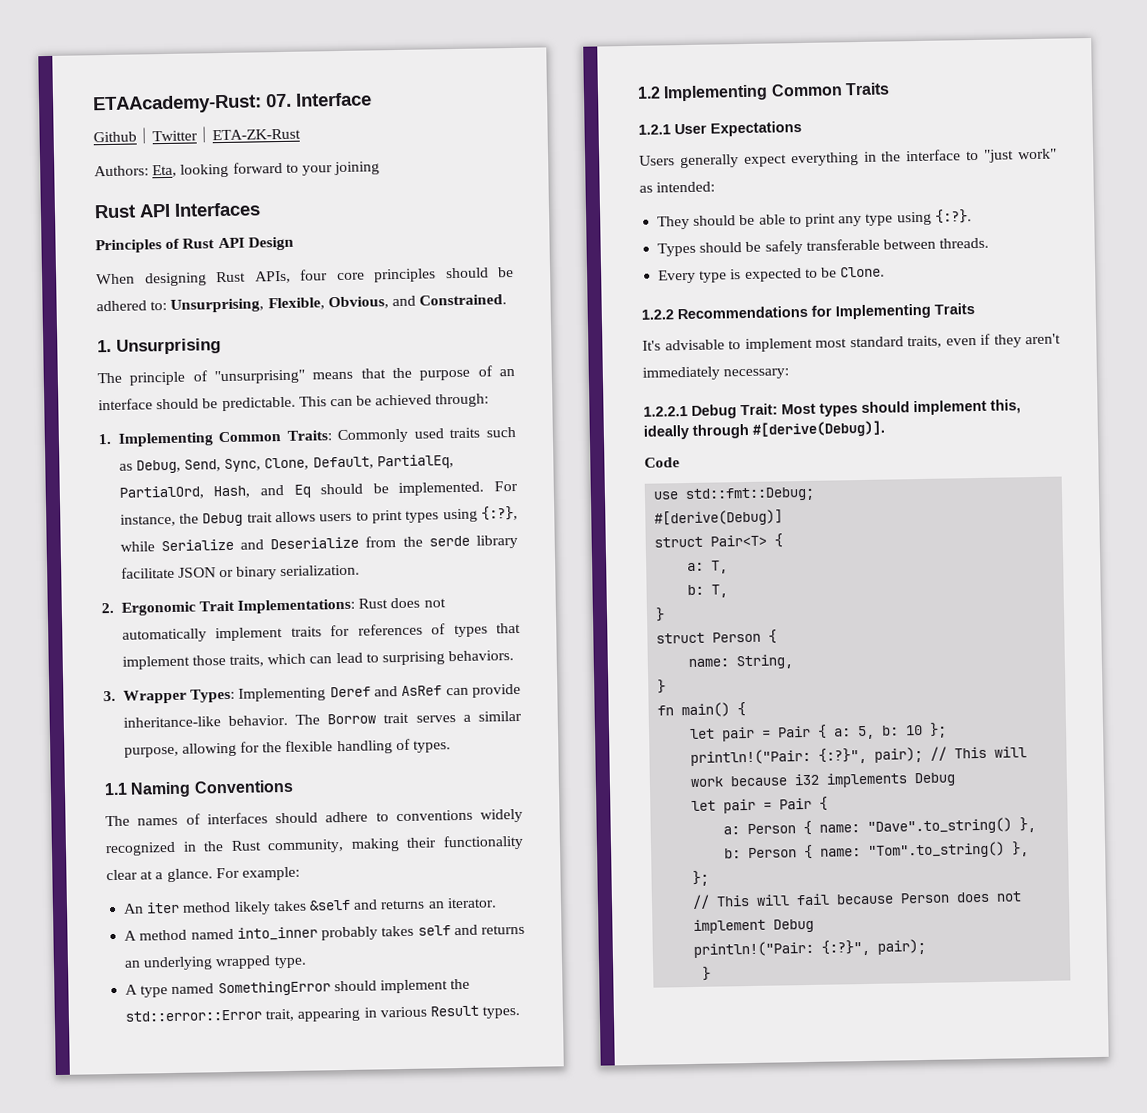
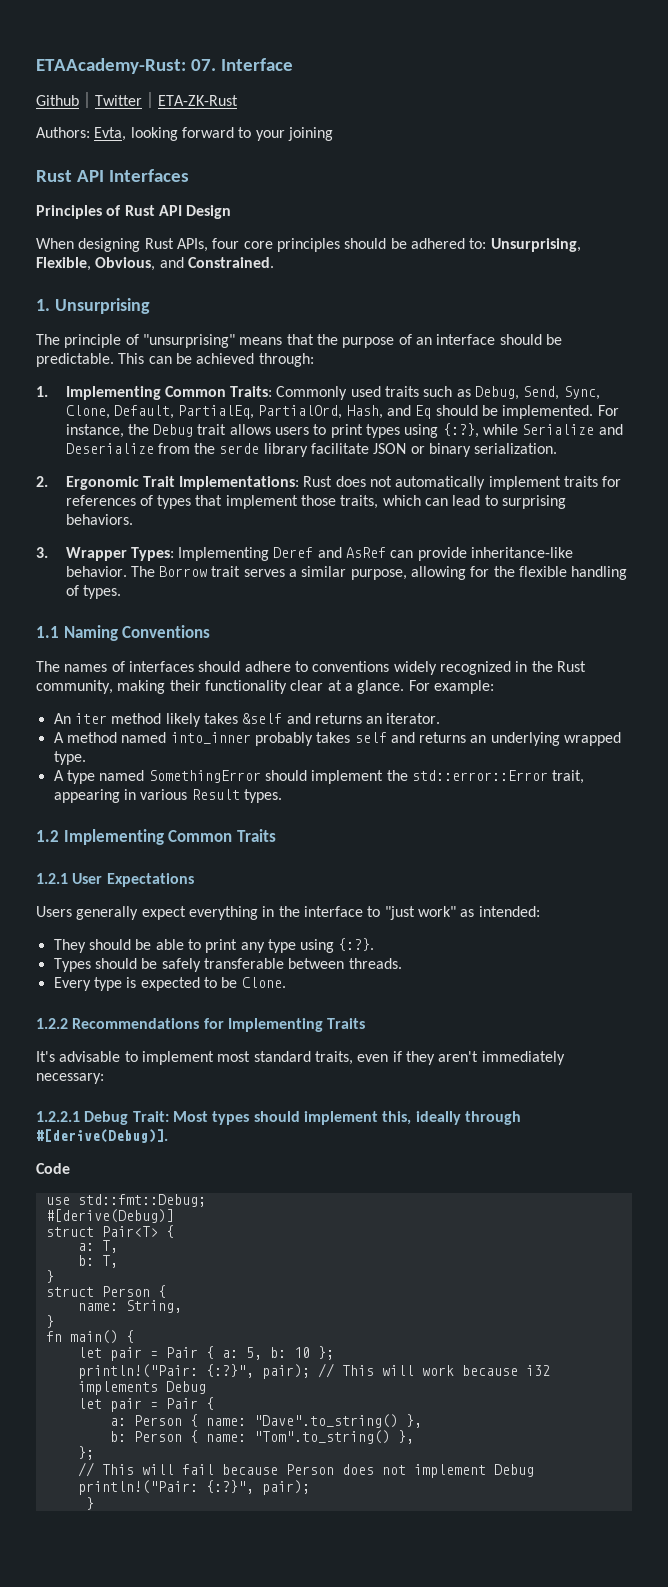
- Authors: Eta, looking forward to your joining
+ Authors: Evta, looking forward to your joining

